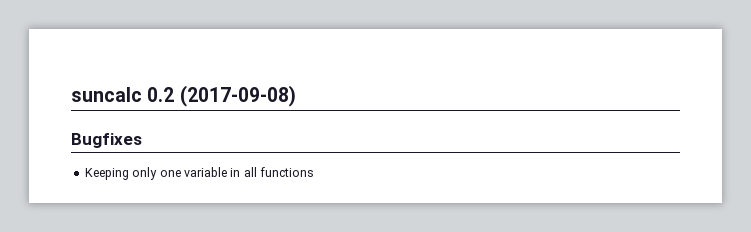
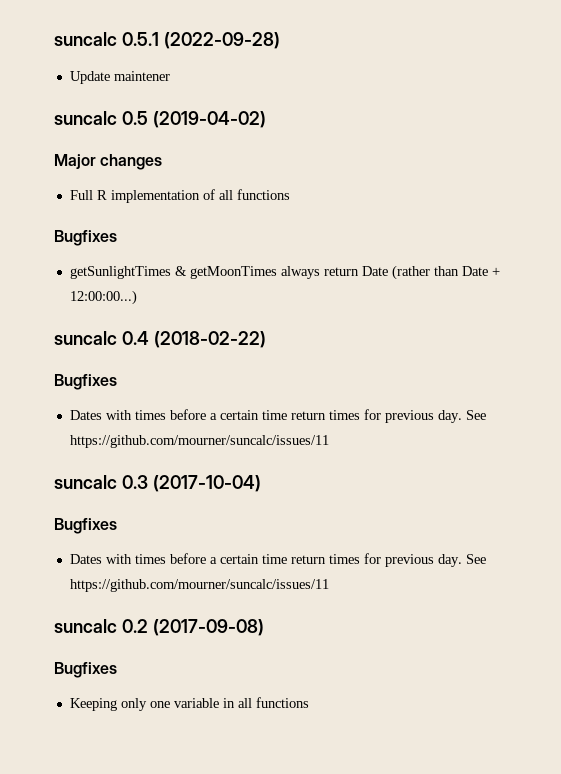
+ suncalc 0.5.1 (2022-09-28)
+ Update maintener
+ suncalc 0.5 (2019-04-02)
+ Major changes
+ Full R implementation of all functions
+ Bugfixes
+ getSunlightTimes & getMoonTimes always return Date (rather than Date + 12:00:00...)
+ suncalc 0.4 (2018-02-22)
+ Bugfixes
+ Dates with times before a certain time return times for previous day. See https://github.com/mourner/suncalc/issues/11
+ suncalc 0.3 (2017-10-04)
+ Bugfixes
+ Dates with times before a certain time return times for previous day. See https://github.com/mourner/suncalc/issues/11

